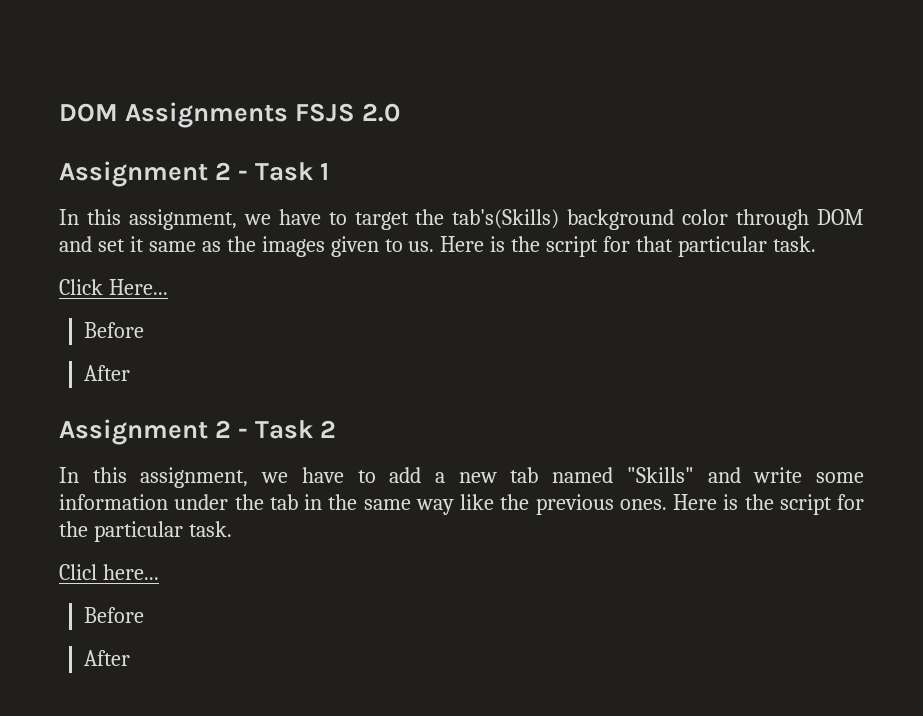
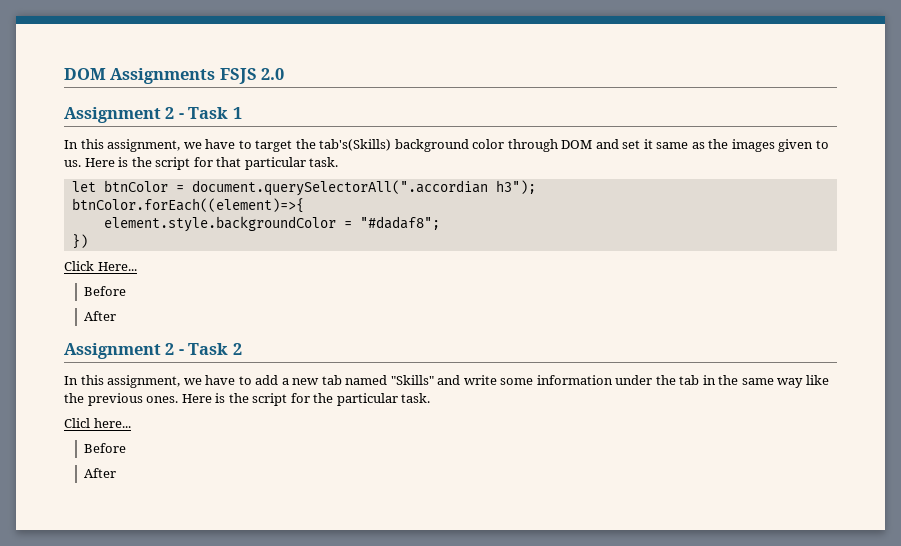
+ let btnColor = document.querySelectorAll(".accordian h3");
+ btnColor.forEach((element)=>{
+ element.style.backgroundColor = "#dadaf8";
+ })

